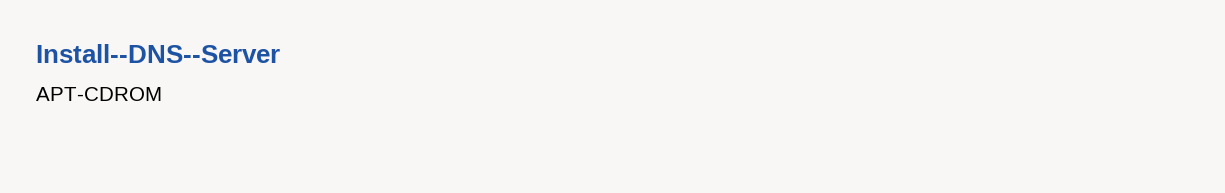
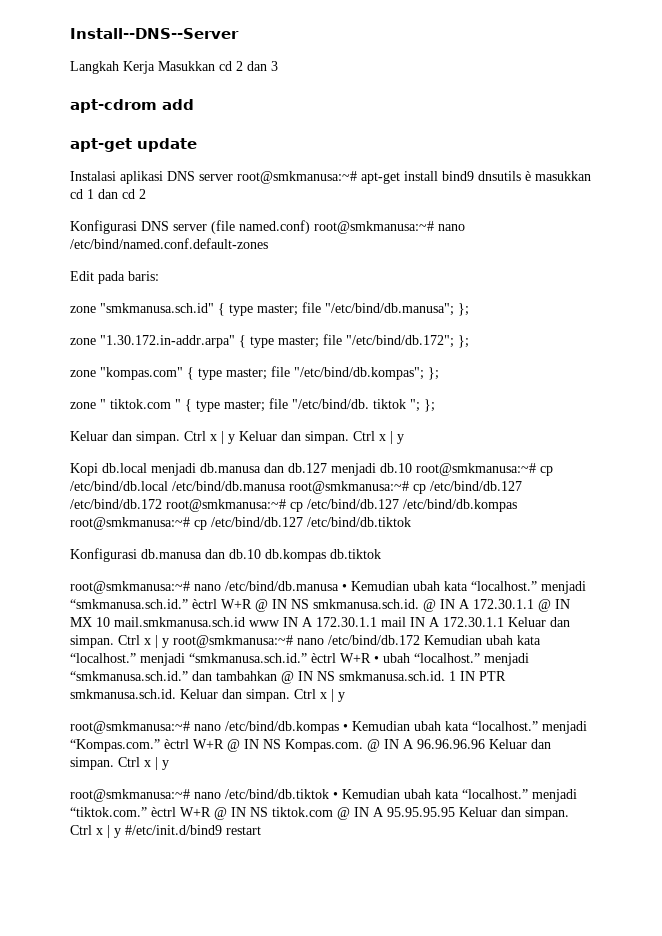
- APT-CDROM
+ Langkah Kerja Masukkan cd 2 dan 3
+ apt-cdrom add
+ apt-get update
+ Instalasi aplikasi DNS server root@smkmanusa:~# apt-get install bind9 dnsutils è masukkan cd 1 dan cd 2
+ Konfigurasi DNS server (file named.conf) root@smkmanusa:~# nano /etc/bind/named.conf.default-zones
+ Edit pada baris:
+ zone "smkmanusa.sch.id" { type master; file "/etc/bind/db.manusa"; };
+ zone "1.30.172.in-addr.arpa" { type master; file "/etc/bind/db.172"; };
+ zone "kompas.com" { type master; file "/etc/bind/db.kompas"; };
+ zone " tiktok.com " { type master; file "/etc/bind/db. tiktok "; };
+ Keluar dan simpan. Ctrl x | y Keluar dan simpan. Ctrl x | y
+ Kopi db.local menjadi db.manusa dan db.127 menjadi db.10 root@smkmanusa:~# cp /etc/bind/db.local /etc/bind/db.manusa root@smkmanusa:~# cp /etc/bind/db.127 /etc/bind/db.172 root@smkmanusa:~# cp /etc/bind/db.127 /etc/bind/db.kompas root@smkmanusa:~# cp /etc/bind/db.127 /etc/bind/db.tiktok
+ Konfigurasi db.manusa dan db.10 db.kompas db.tiktok
+ root@smkmanusa:~# nano /etc/bind/db.manusa • Kemudian ubah kata “localhost.” menjadi “smkmanusa.sch.id.” èctrl W+R @ IN NS smkmanusa.sch.id. @ IN A 172.30.1.1 @ IN MX 10 mail.smkmanusa.sch.id www IN A 172.30.1.1 mail IN A 172.30.1.1 Keluar dan simpan. Ctrl x | y root@smkmanusa:~# nano /etc/bind/db.172 Kemudian ubah kata “localhost.” menjadi “smkmanusa.sch.id.” èctrl W+R • ubah “localhost.” menjadi “smkmanusa.sch.id.” dan tambahkan @ IN NS smkmanusa.sch.id. 1 IN PTR smkmanusa.sch.id. Keluar dan simpan. Ctrl x | y
+ root@smkmanusa:~# nano /etc/bind/db.kompas • Kemudian ubah kata “localhost.” menjadi “Kompas.com.” èctrl W+R @ IN NS Kompas.com. @ IN A 96.96.96.96 Keluar dan simpan. Ctrl x | y
+ root@smkmanusa:~# nano /etc/bind/db.tiktok • Kemudian ubah kata “localhost.” menjadi “tiktok.com.” èctrl W+R @ IN NS tiktok.com @ IN A 95.95.95.95 Keluar dan simpan. Ctrl x | y #/etc/init.d/bind9 restart

